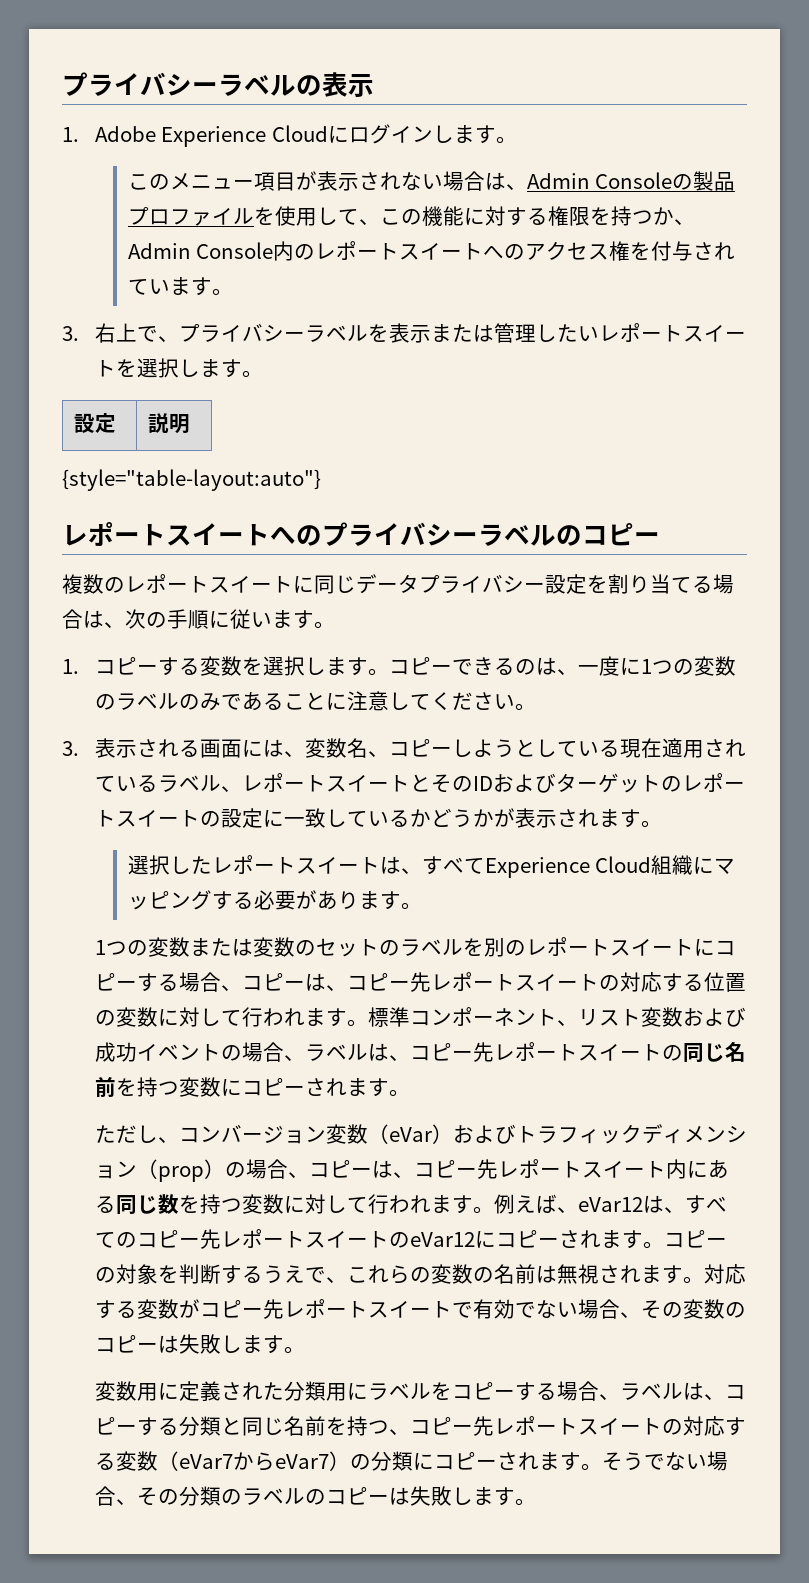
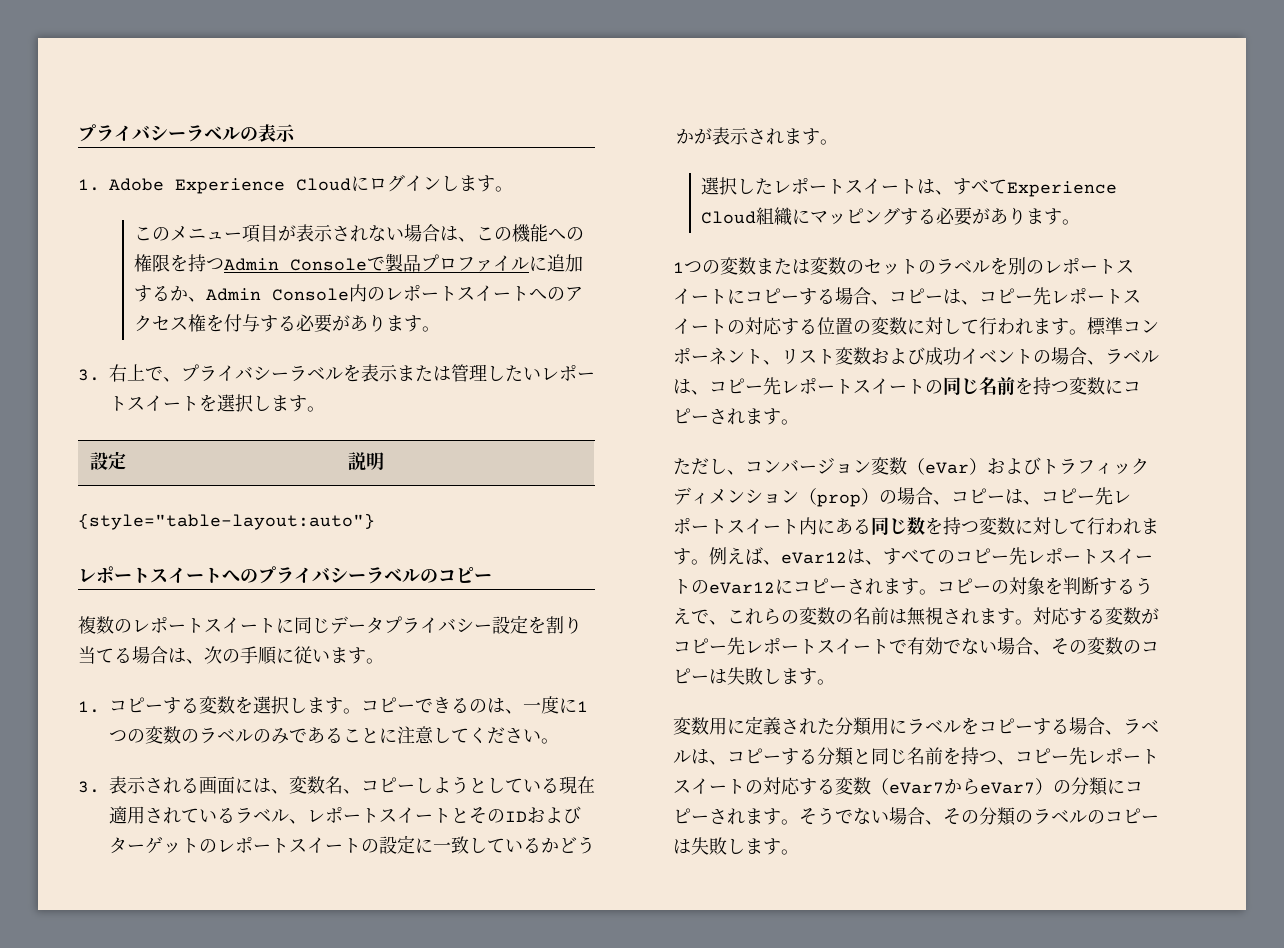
- このメニュー項目が表示されない場合は、Admin Consoleの製品プロファイルを使用して、この機能に対する権限を持つか、Admin Console内のレポートスイートへのアクセス権を付与されています。
+ このメニュー項目が表示されない場合は、この機能への権限を持つAdmin Consoleで製品プロファイルに追加するか、Admin Console内のレポートスイートへのアクセス権を付与する必要があります。

